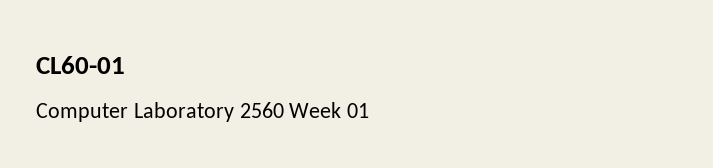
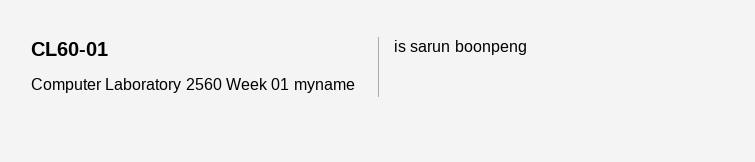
- Computer Laboratory 2560 Week 01
+ Computer Laboratory 2560 Week 01 myname is sarun boonpeng

